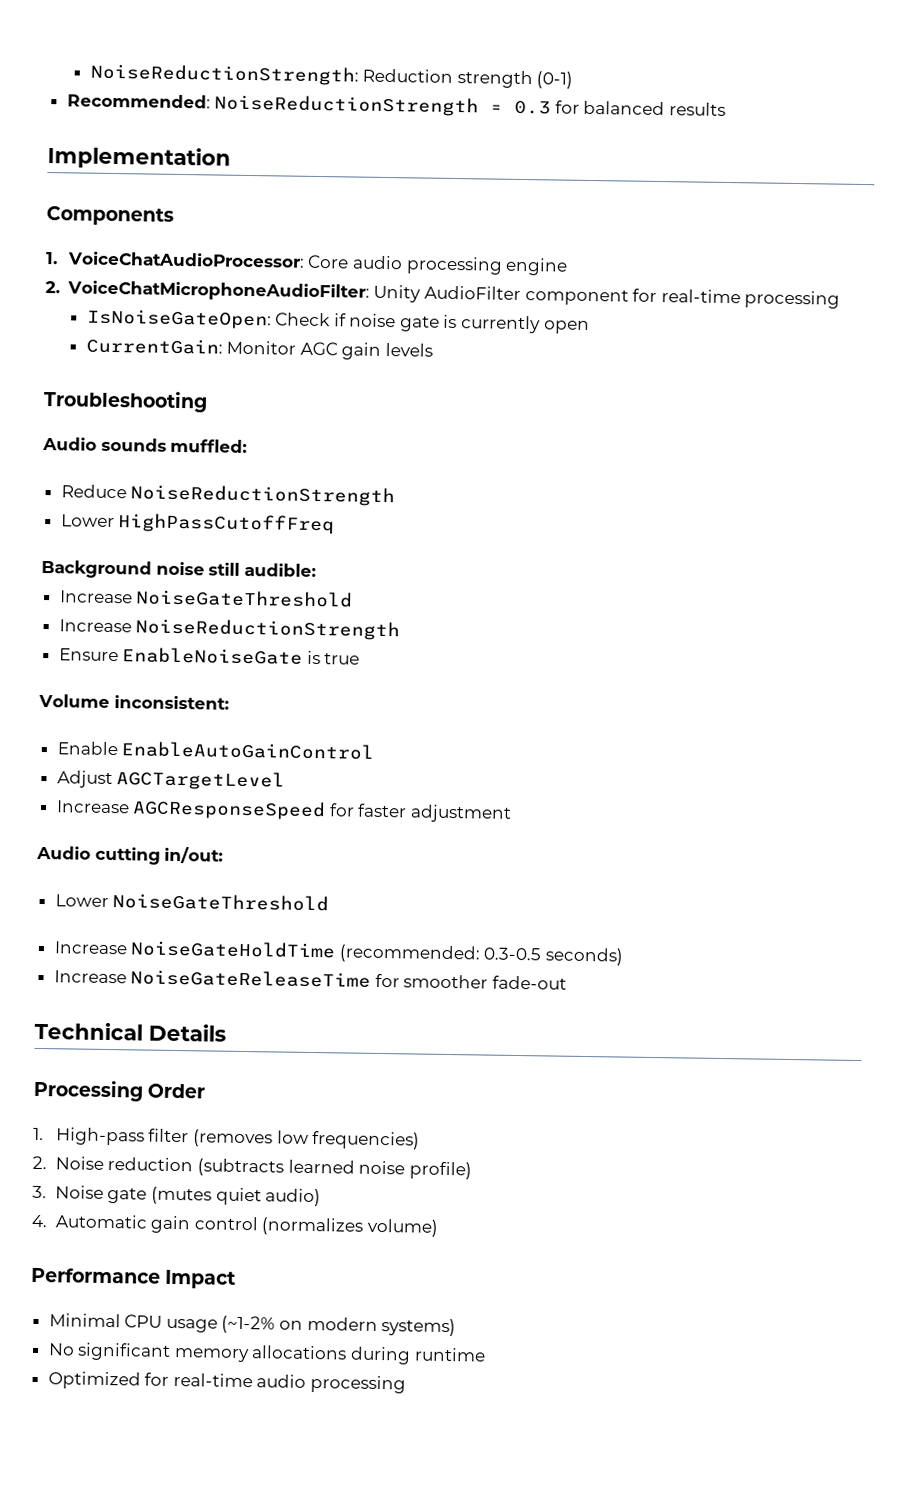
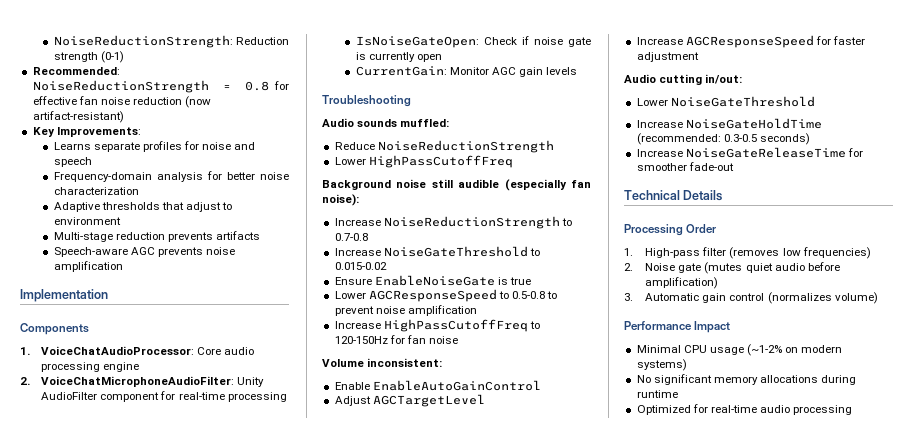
- Recommended: NoiseReductionStrength = 0.3 for balanced results
+ Recommended: NoiseReductionStrength = 0.8 for effective fan noise reduction (now artifact-resistant)
+ Key Improvements:
+ Learns separate profiles for noise and speech
+ Frequency-domain analysis for better noise characterization
+ Adaptive thresholds that adjust to environment
+ Multi-stage reduction prevents artifacts
+ Speech-aware AGC prevents noise amplification
- Background noise still audible:
+ Background noise still audible (especially fan noise):
+ Increase NoiseReductionStrength to 0.7-0.8
- Increase NoiseGateThreshold
- Increase NoiseReductionStrength
+ Increase NoiseGateThreshold to 0.015-0.02
+ Lower AGCResponseSpeed to 0.5-0.8 to prevent noise amplification
+ Increase HighPassCutoffFreq to 120-150Hz for fan noise
- 2. Noise reduction (subtracts learned noise profile)
- 3. Noise gate (mutes quiet audio)
- 4. Automatic gain control (normalizes volume)
+ 2. Noise gate (mutes quiet audio before amplification)
+ 3. Automatic gain control (normalizes volume)

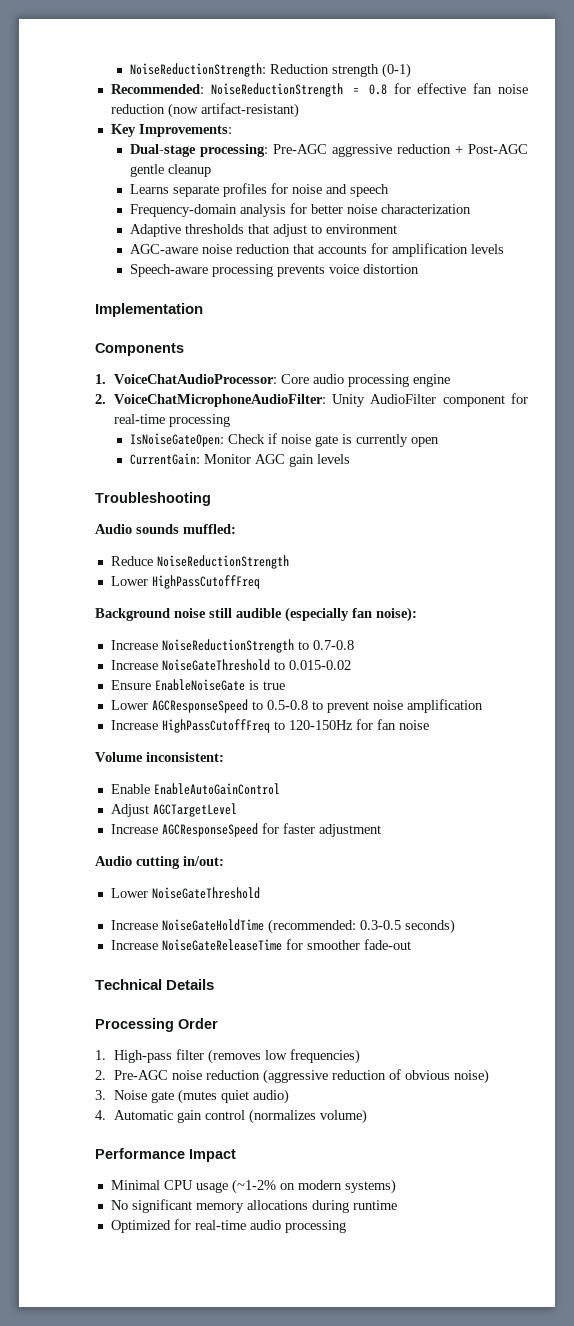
+ Dual-stage processing: Pre-AGC aggressive reduction + Post-AGC gentle cleanup
- Multi-stage reduction prevents artifacts
- Speech-aware AGC prevents noise amplification
+ AGC-aware noise reduction that accounts for amplification levels
+ Speech-aware processing prevents voice distortion
- 2. Noise gate (mutes quiet audio before amplification)
- 3. Automatic gain control (normalizes volume)
+ 2. Pre-AGC noise reduction (aggressive reduction of obvious noise)
+ 3. Noise gate (mutes quiet audio)
+ 4. Automatic gain control (normalizes volume)

